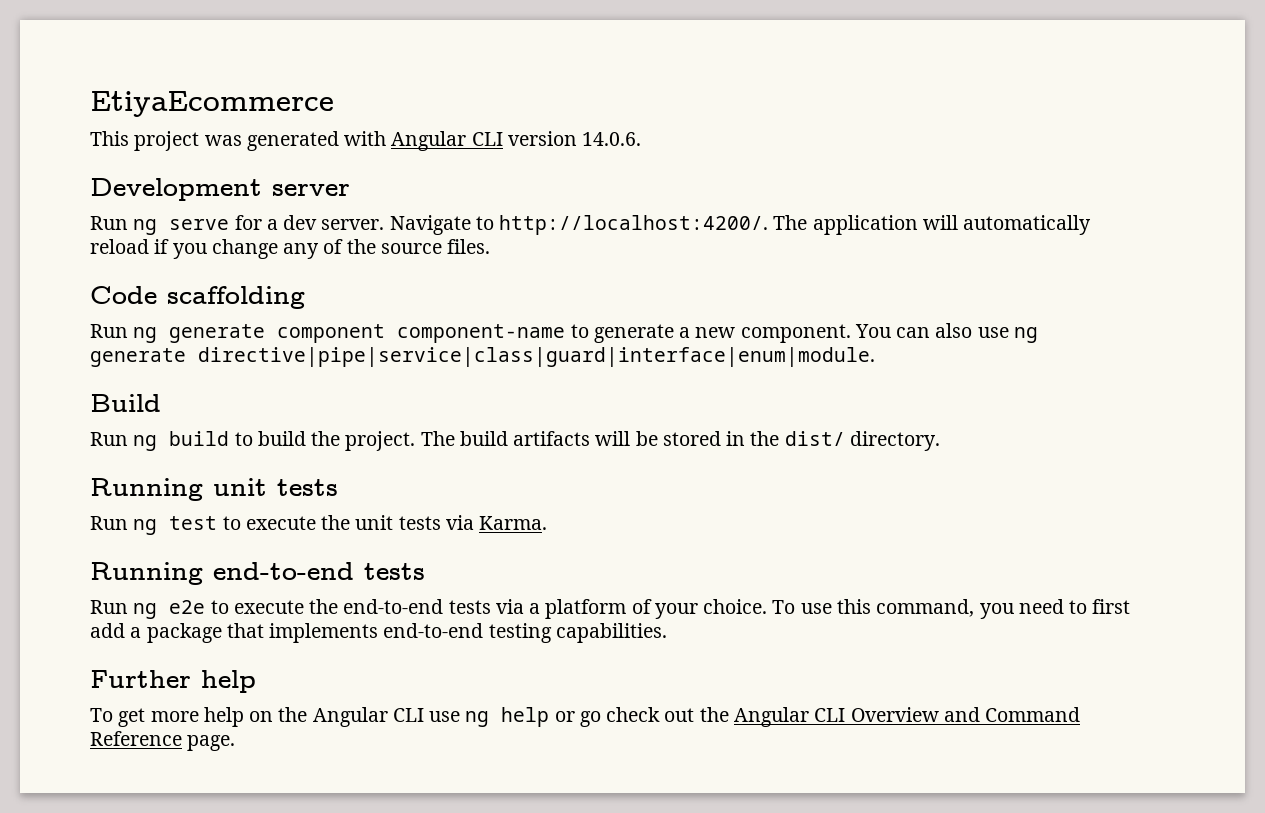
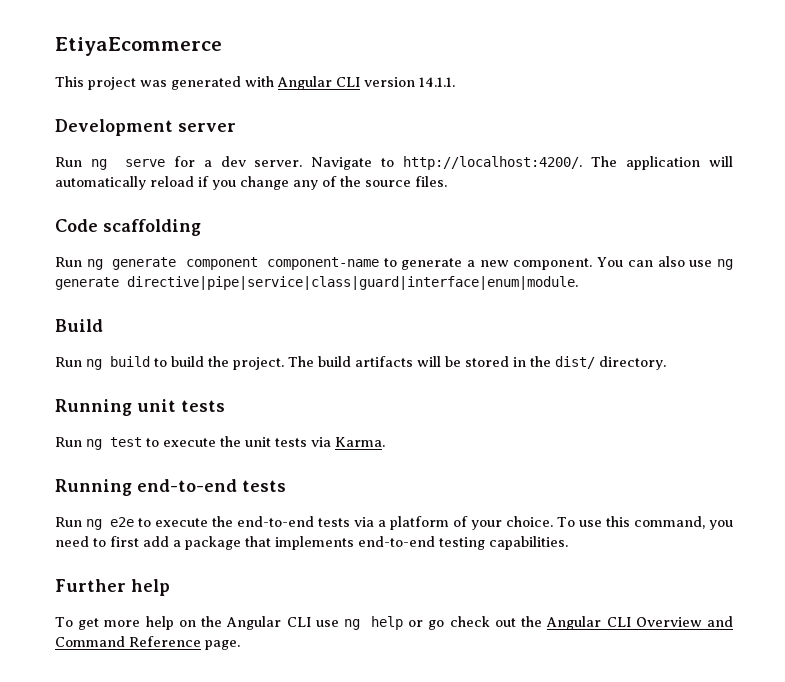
- This project was generated with Angular CLI version 14.0.6.
+ This project was generated with Angular CLI version 14.1.1.

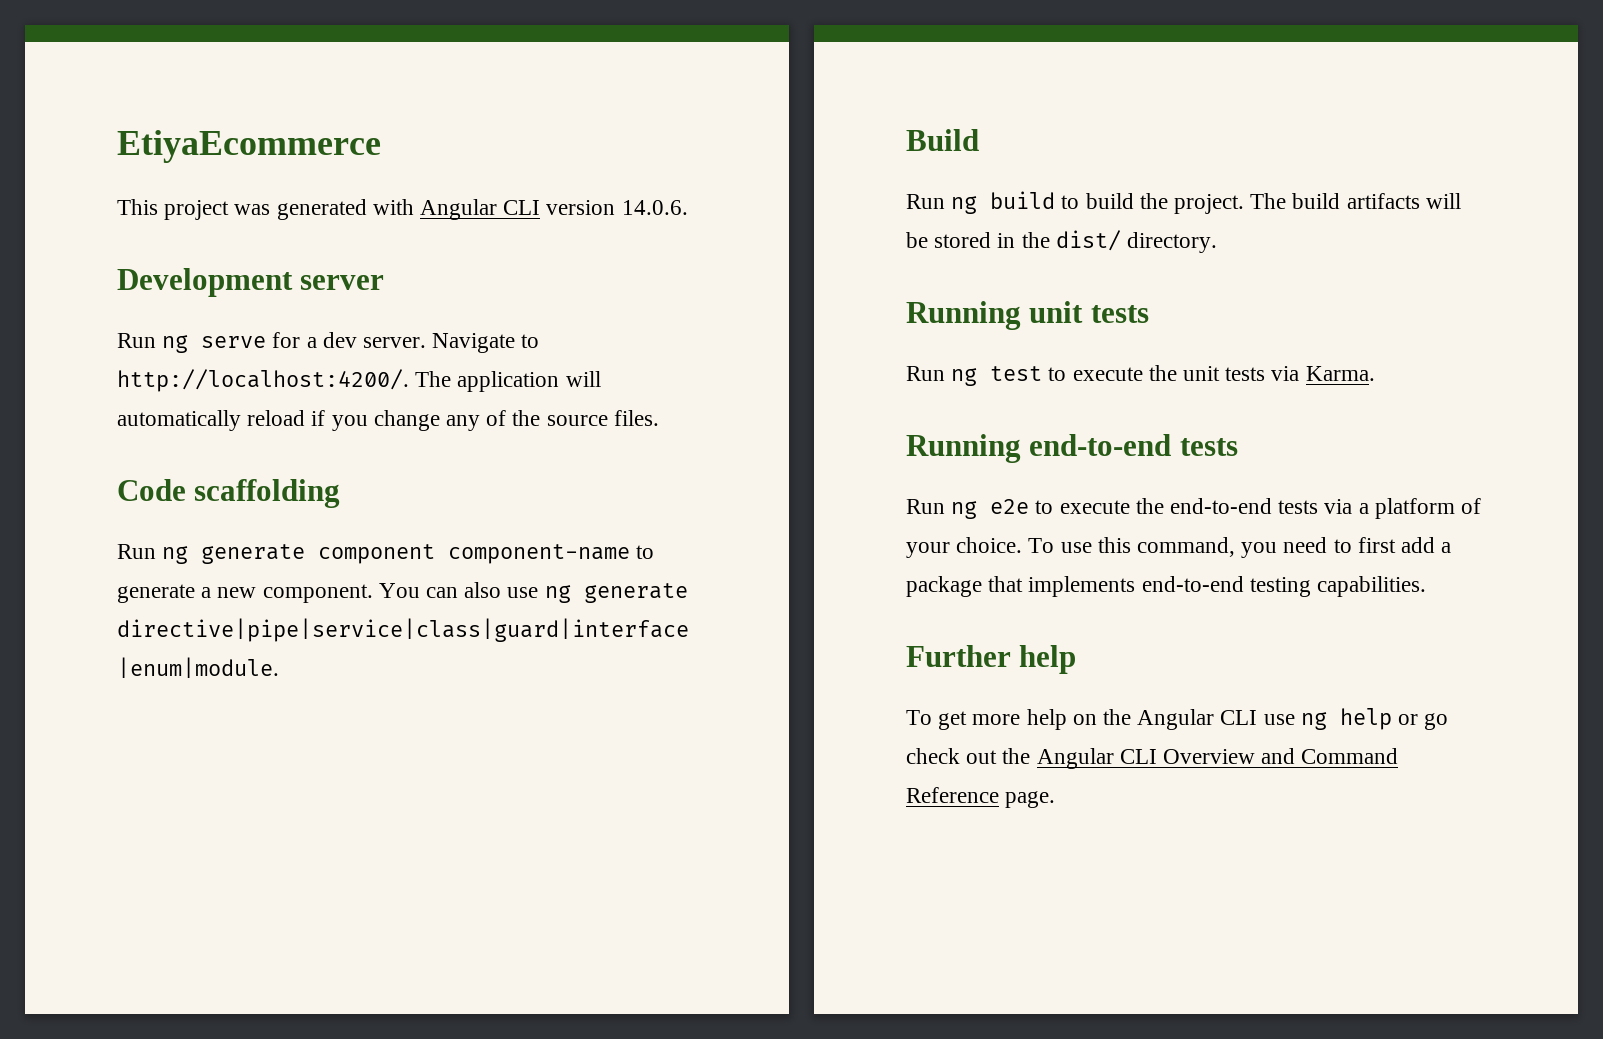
- This project was generated with Angular CLI version 14.1.1.
+ This project was generated with Angular CLI version 14.0.6.

